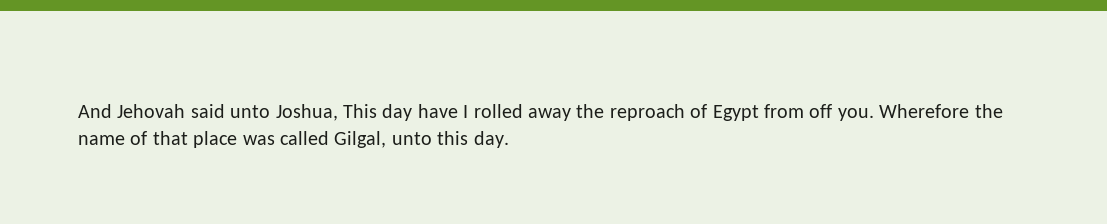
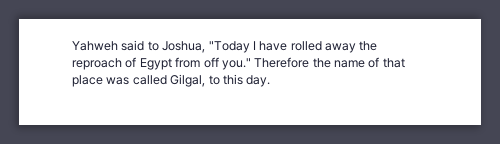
- And Jehovah said unto Joshua, This day have I rolled away the reproach of Egypt from off you. Wherefore the name of that place was called Gilgal, unto this day.
+ Yahweh said to Joshua, "Today I have rolled away the reproach of Egypt from off you." Therefore the name of that place was called Gilgal, to this day.

